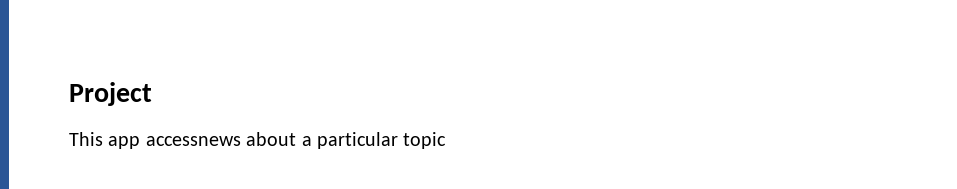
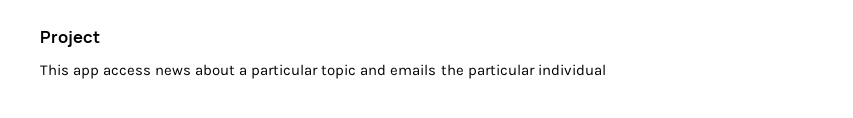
- This app accessnews about a particular topic
+ This app access news about a particular topic and emails the particular individual

